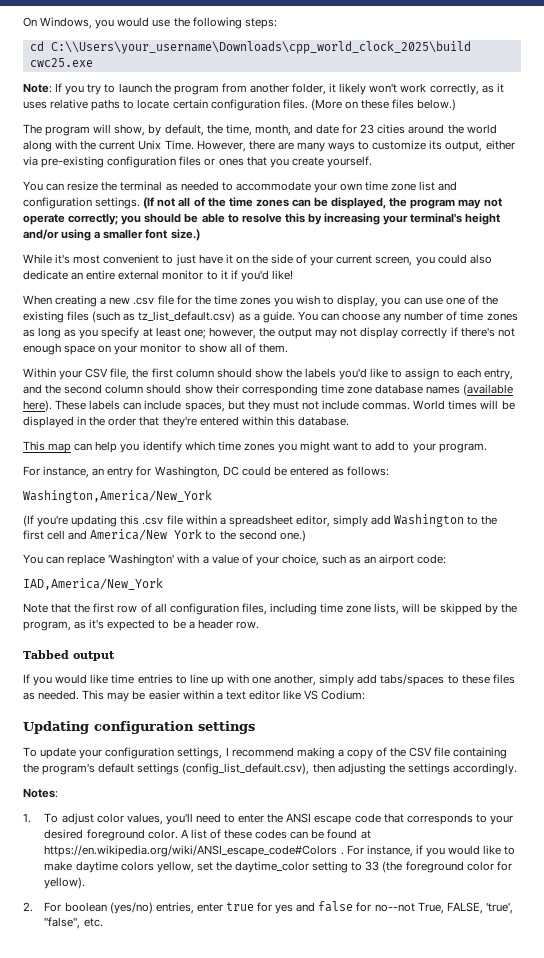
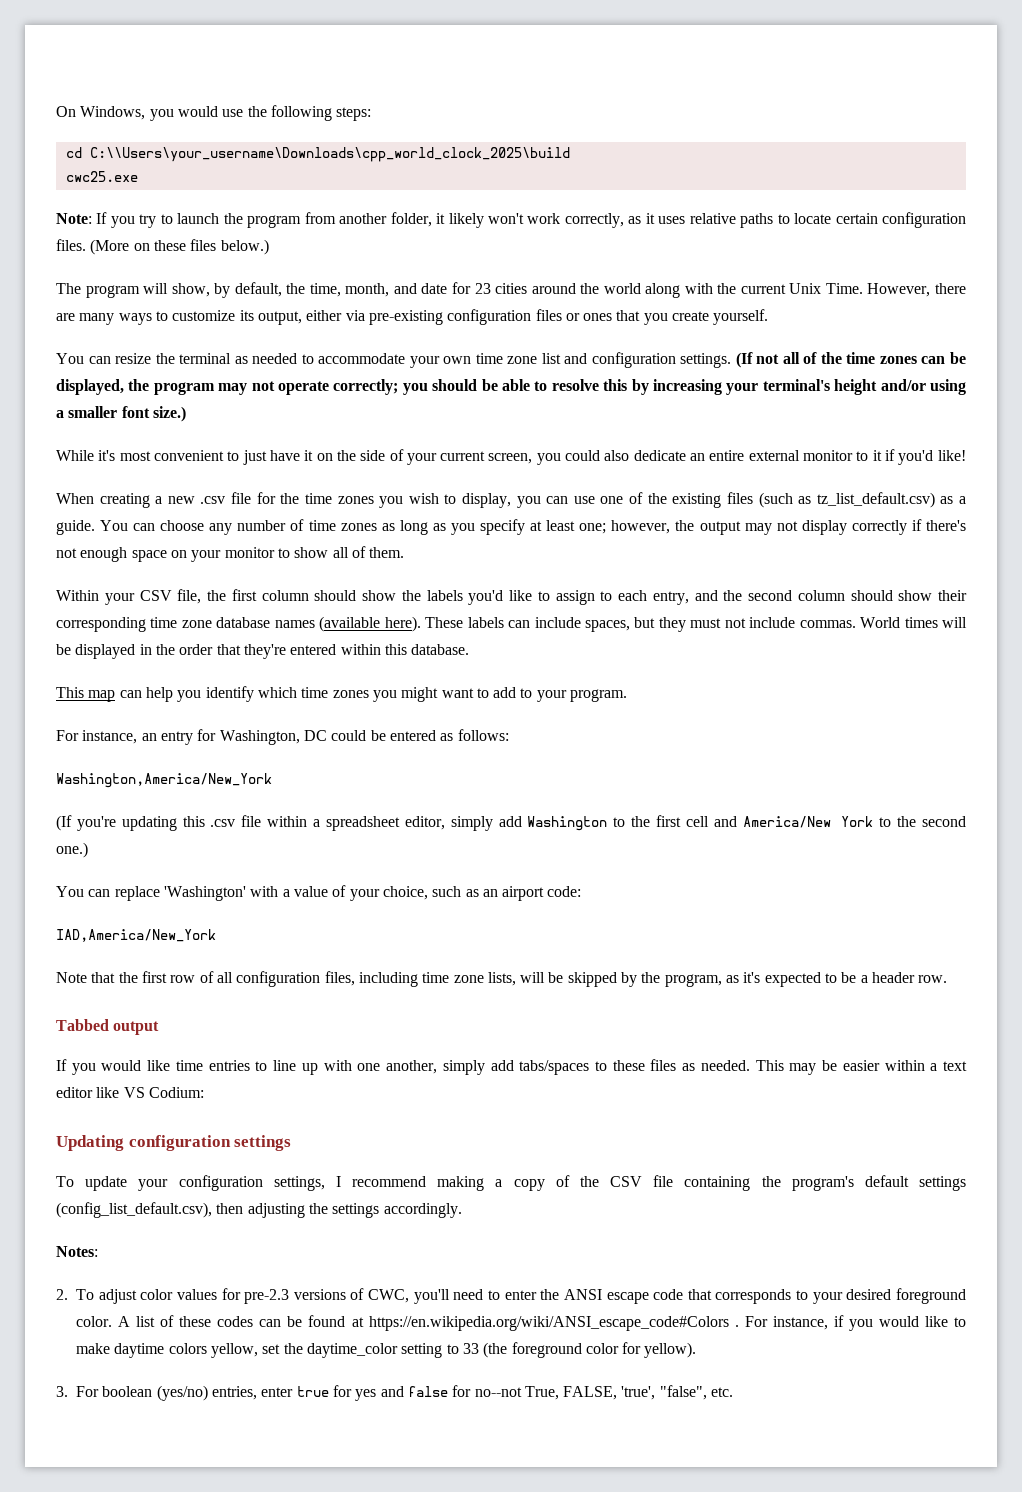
- 1. To adjust color values, you'll need to enter the ANSI escape code that corresponds to your desired foreground color.
+ 2. To adjust color values for pre-2.3 versions of CWC, you'll need to enter the ANSI escape code that corresponds to your desired foreground color.
- 2. For boolean (yes/no) entries, enter true for yes and false for no--not True, FALSE, 'true', "false", etc.
+ 3. For boolean (yes/no) entries, enter true for yes and false for no--not True, FALSE, 'true', "false", etc.

